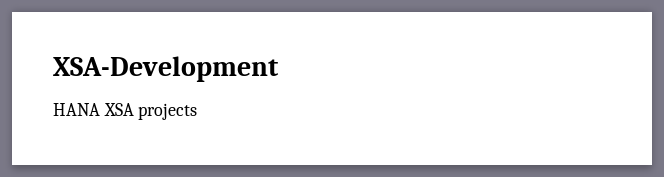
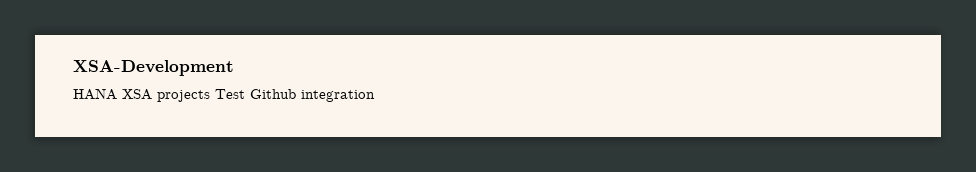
- HANA XSA projects
+ HANA XSA projects Test Github integration

